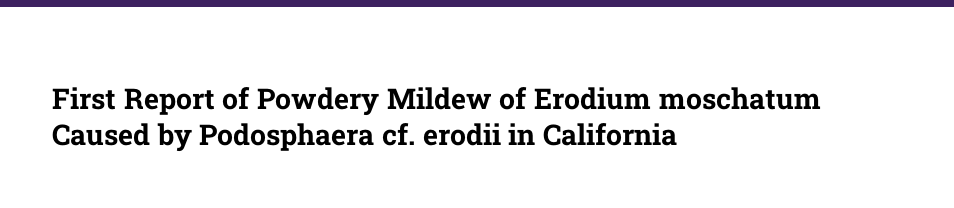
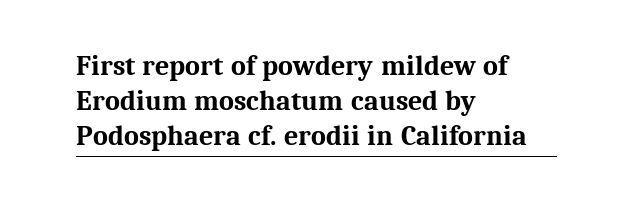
- First Report of Powdery Mildew of Erodium moschatum Caused by Podosphaera cf. erodii in California
+ First report of powdery mildew of Erodium moschatum caused by Podosphaera cf. erodii in California

